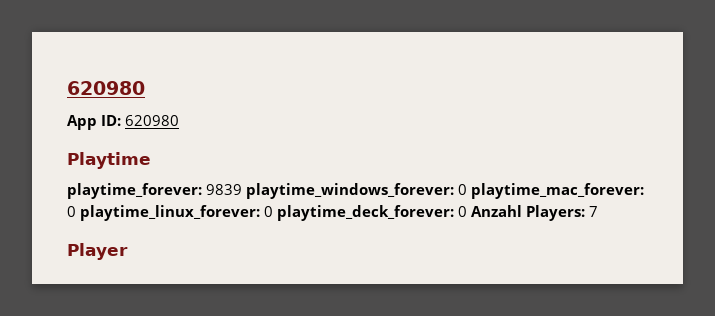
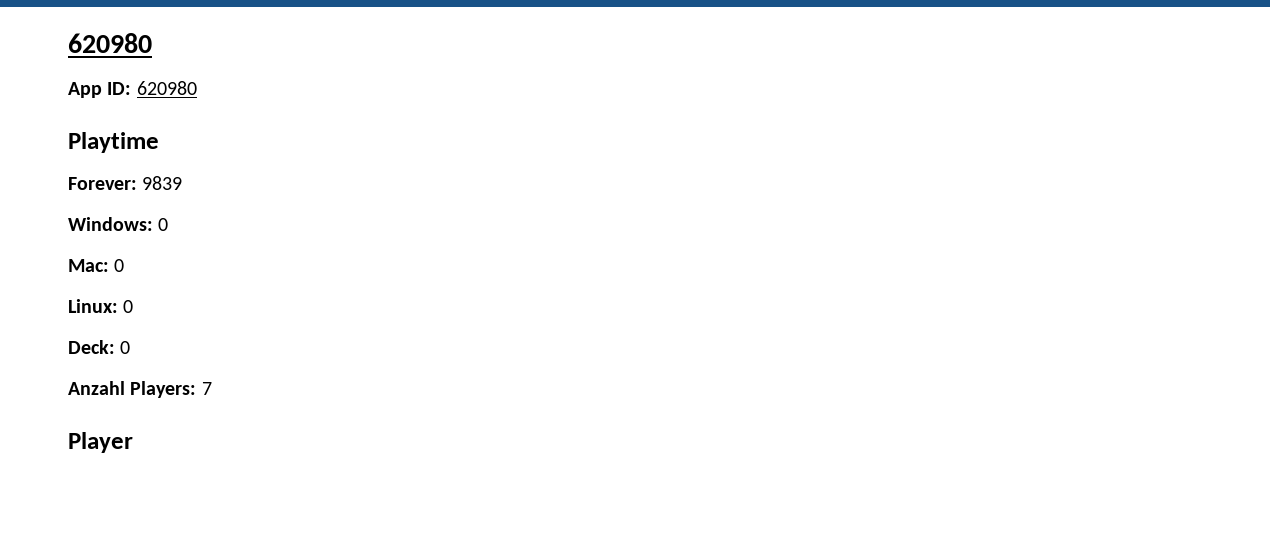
- playtime_forever: 9839 playtime_windows_forever: 0 playtime_mac_forever: 0 playtime_linux_forever: 0 playtime_deck_forever: 0 Anzahl Players: 7
+ Forever: 9839
+ Windows: 0
+ Mac: 0
+ Linux: 0
+ Deck: 0
+ Anzahl Players: 7

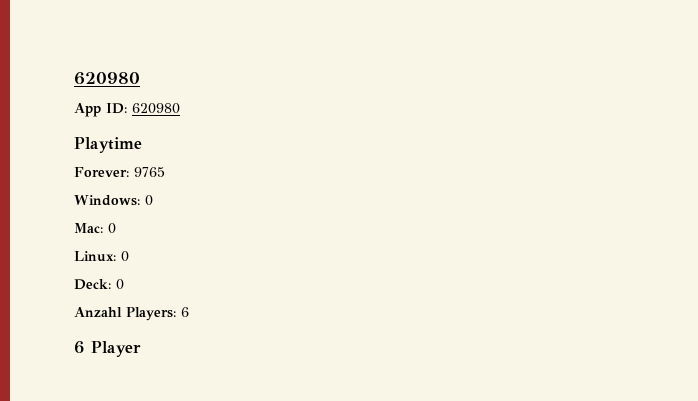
- Forever: 9839
+ Forever: 9765
- Anzahl Players: 7
- Player
+ Anzahl Players: 6
+ 6 Player

